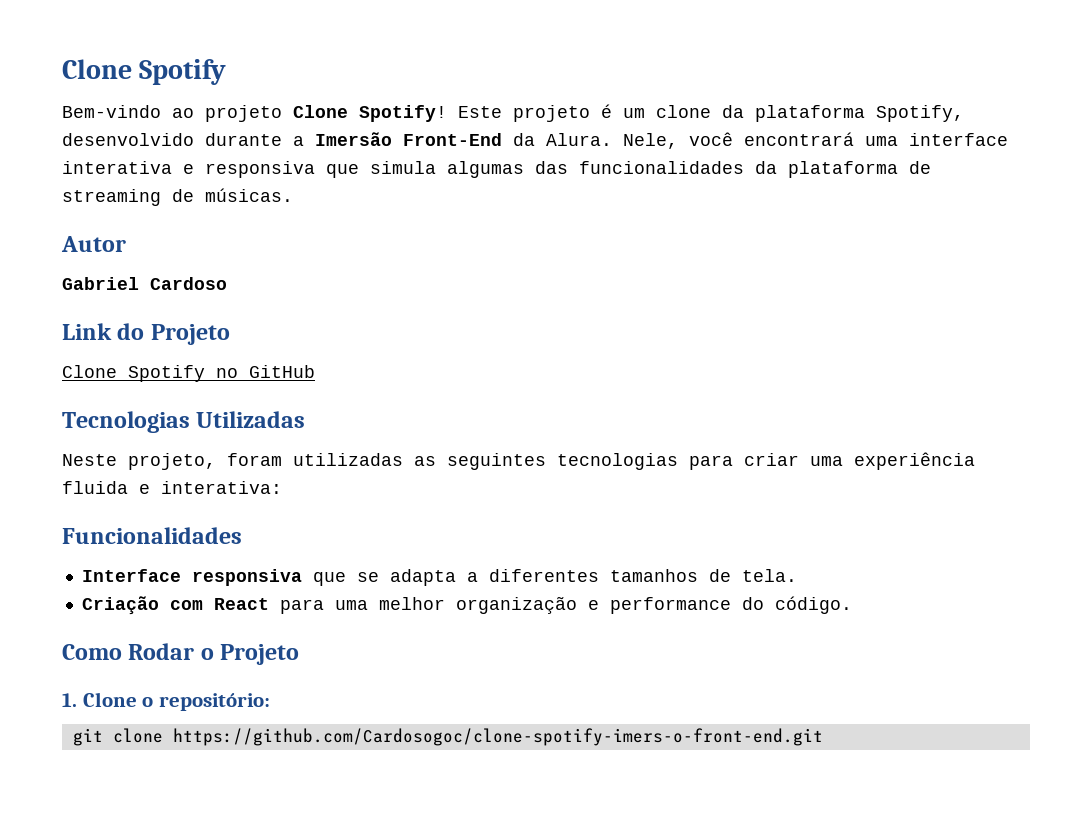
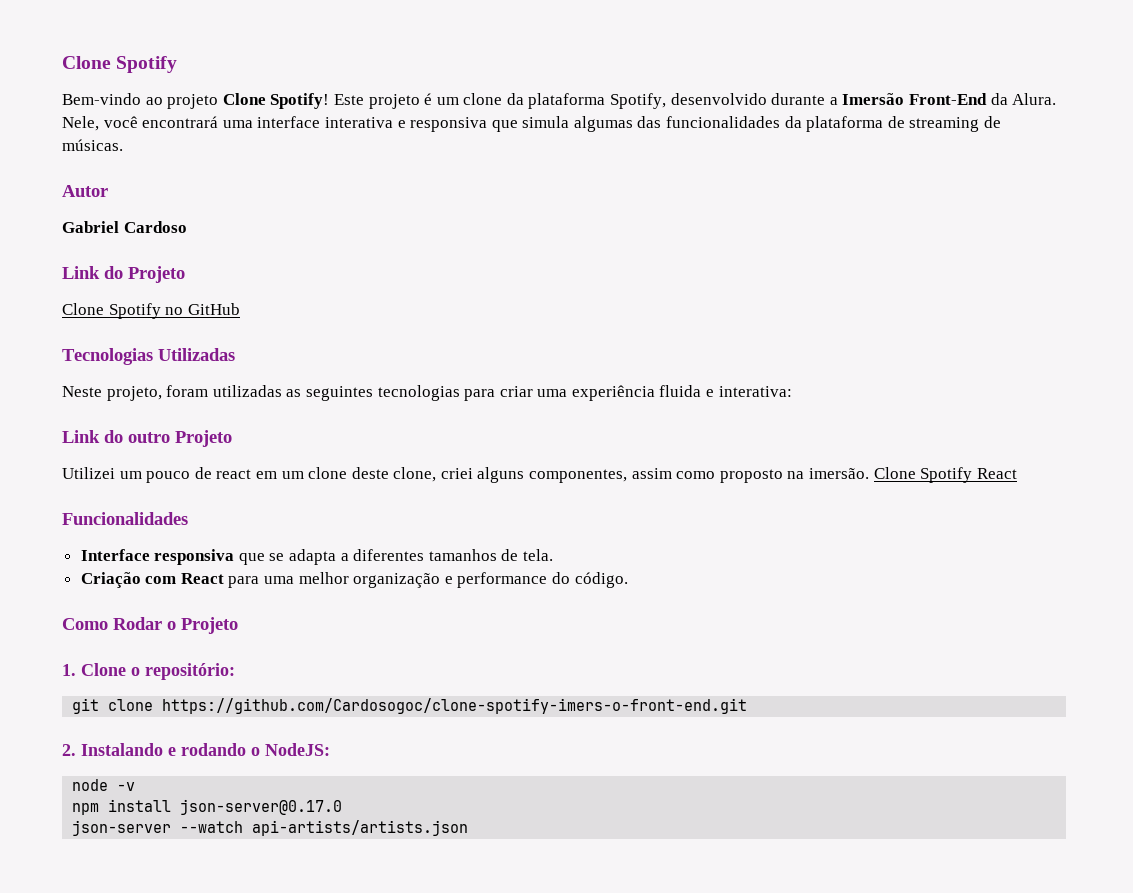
+ Link do outro Projeto
+ Utilizei um pouco de react em um clone deste clone, criei alguns componentes, assim como proposto na imersão. Clone Spotify React
+ 2. Instalando e rodando o NodeJS:
+ node -v
+ npm install json-server@0.17.0
+ json-server --watch api-artists/artists.json

